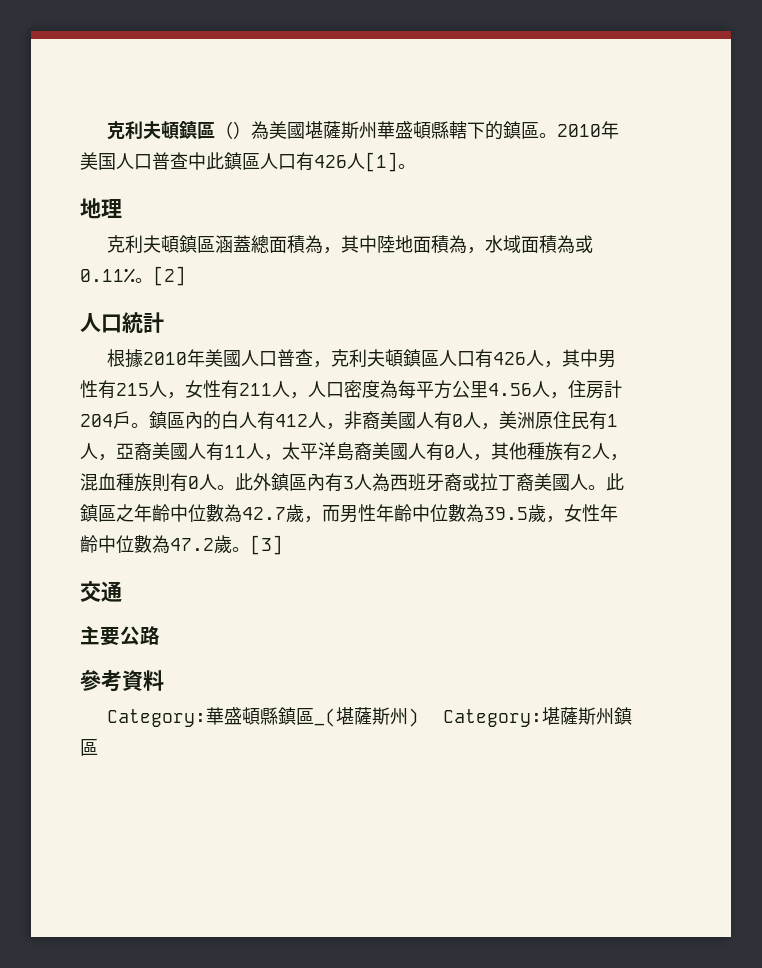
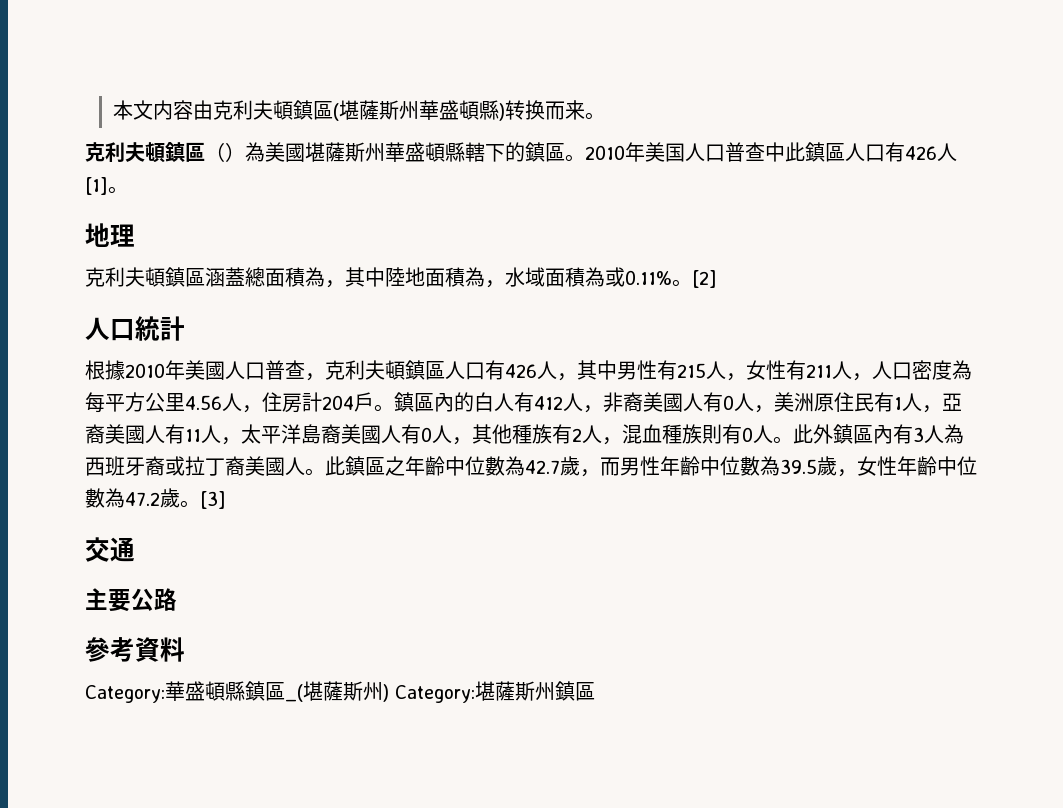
+ 本文内容由克利夫頓鎮區(堪薩斯州華盛頓縣)转换而来。

